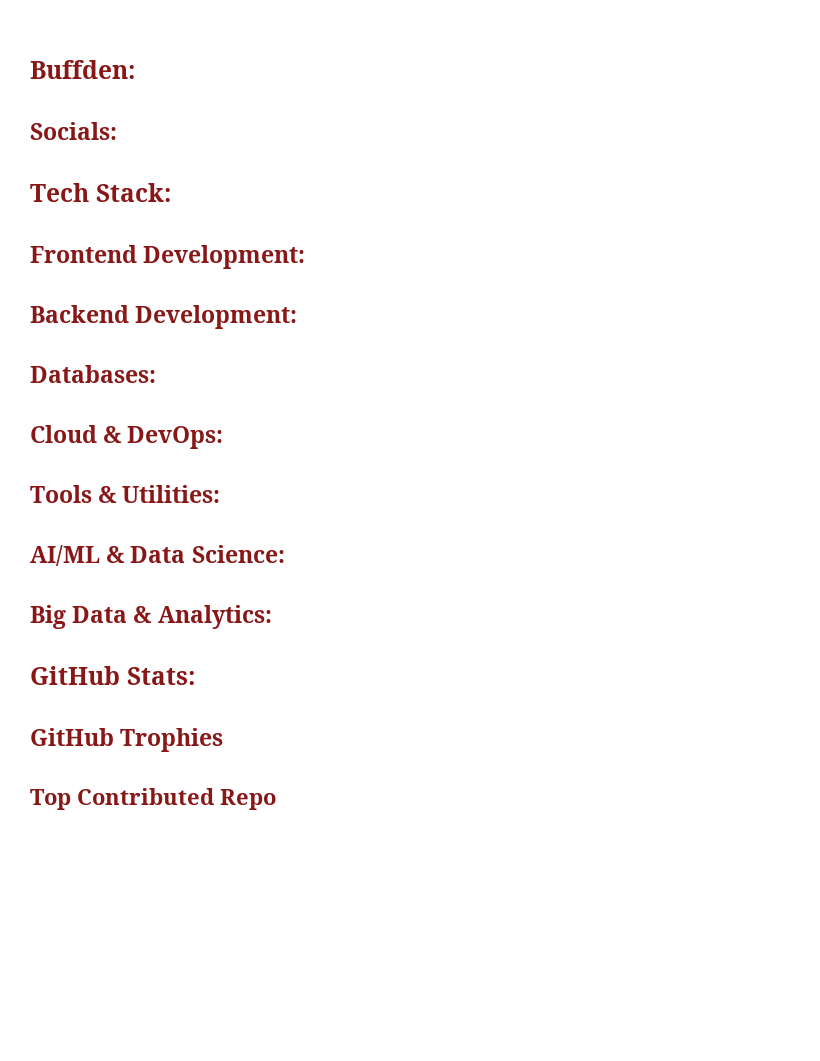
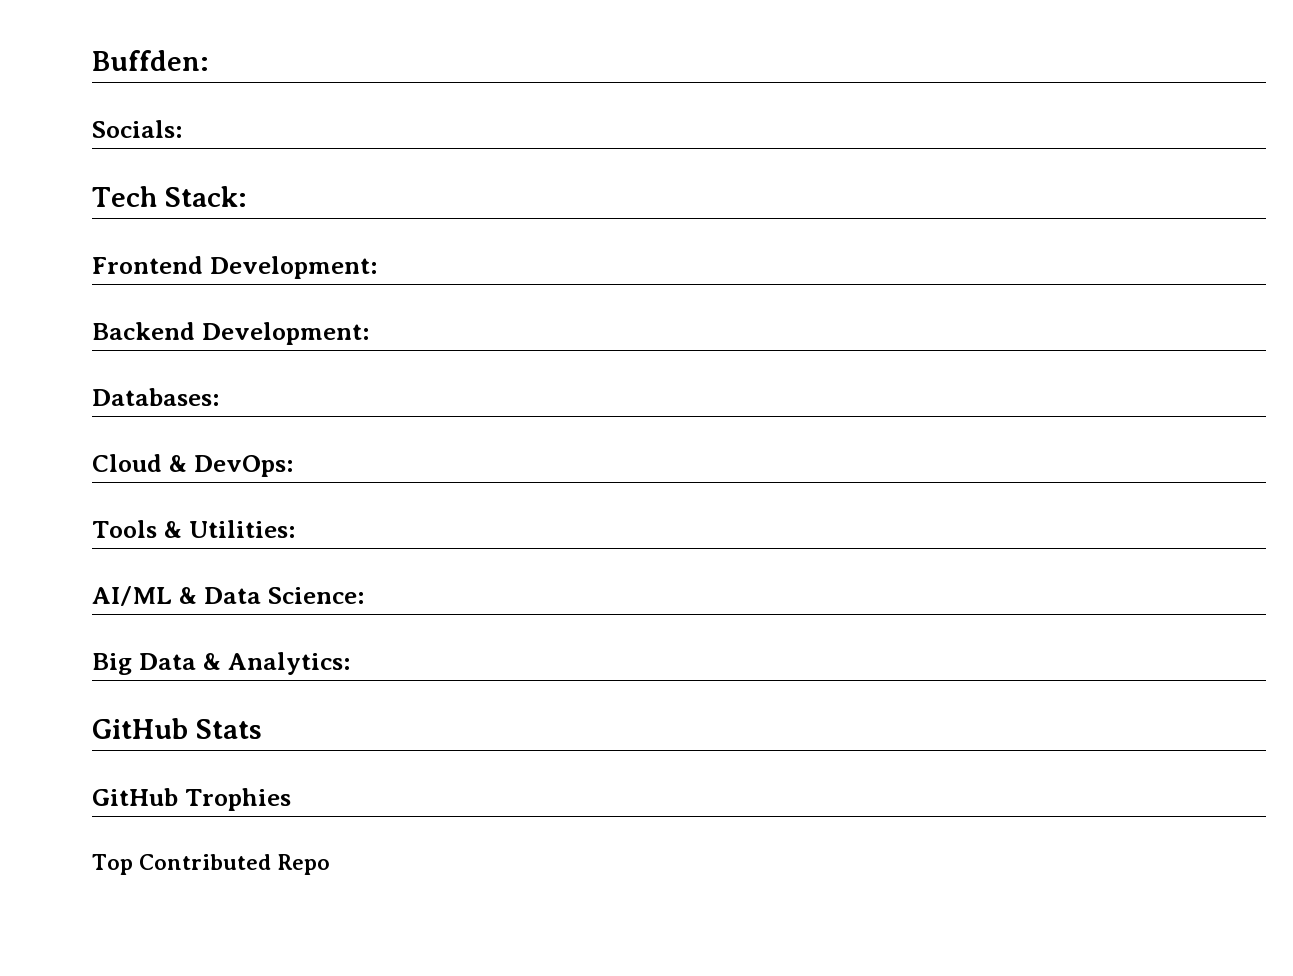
- GitHub Stats:
+ GitHub Stats

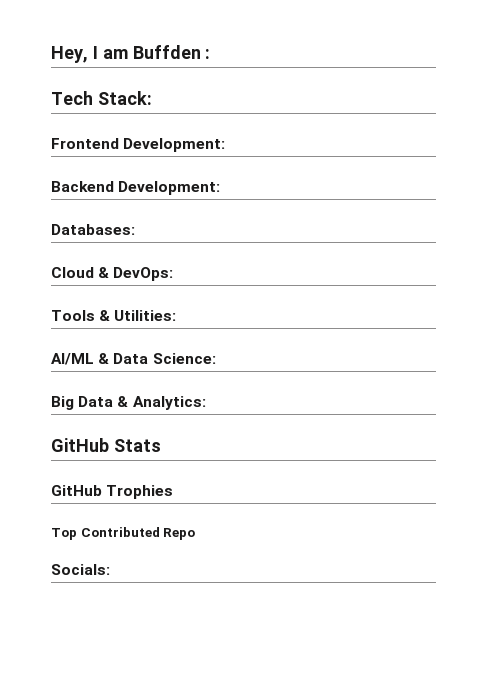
- Buffden:
- Socials:
+ Hey, I am Buffden :
+ Socials:

